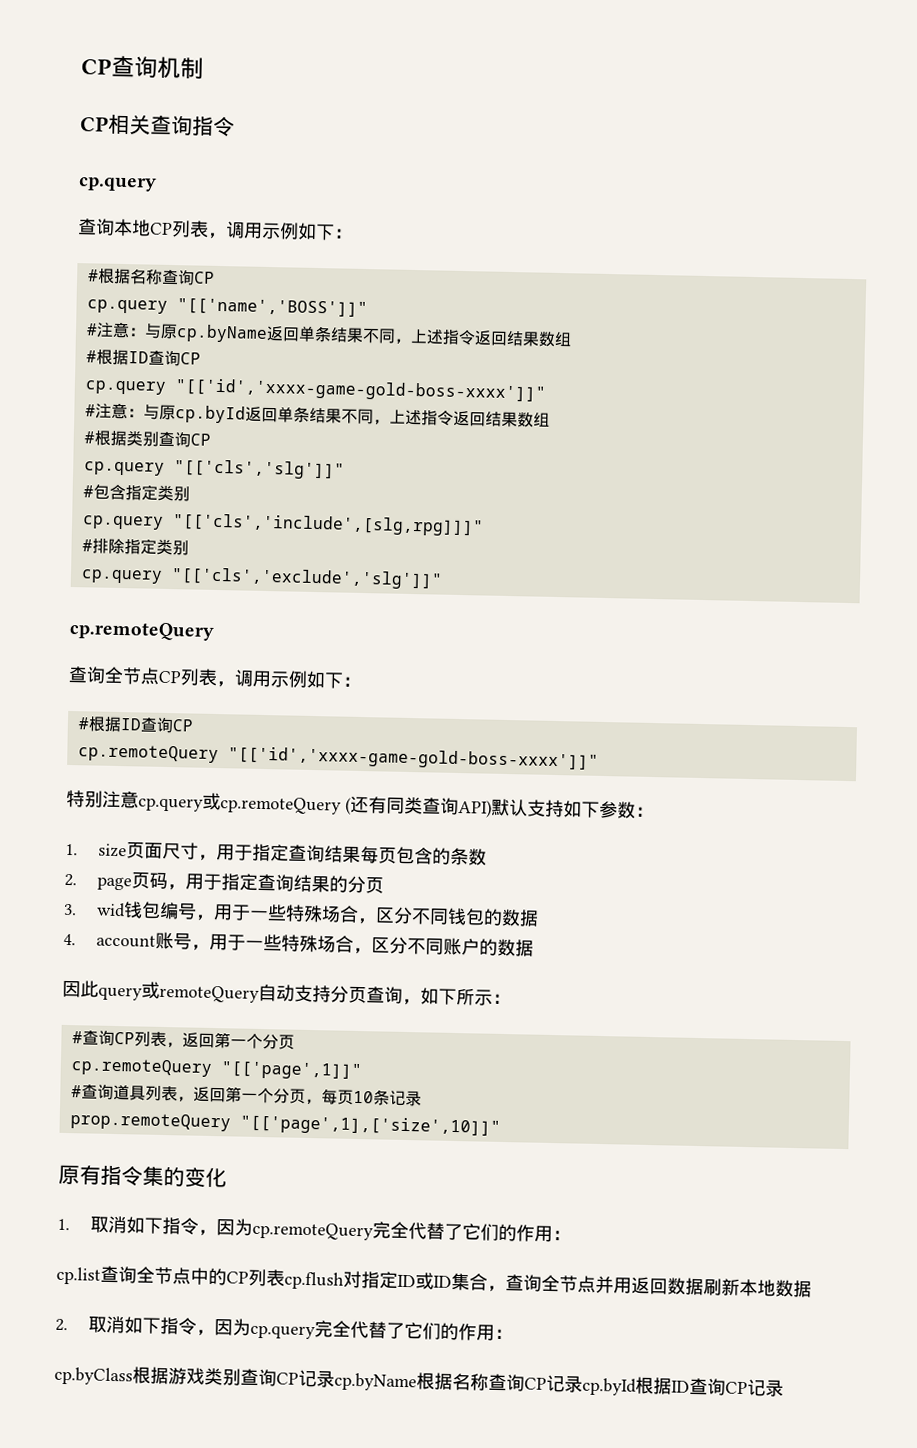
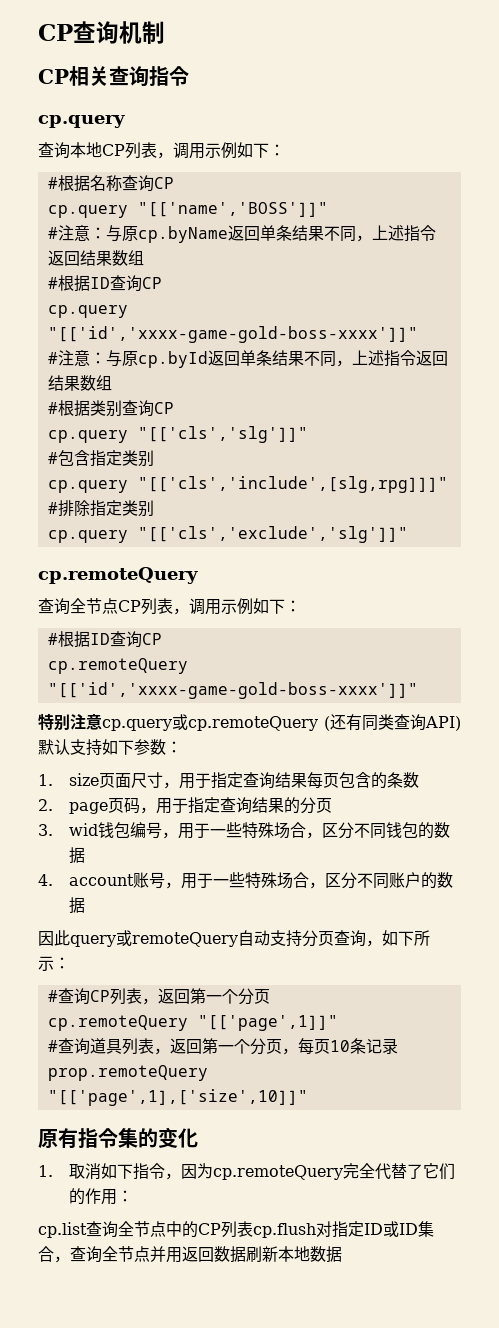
- 2.取消如下指令，因为cp.query完全代替了它们的作用：
- cp.byClass根据游戏类别查询CP记录cp.byName根据名称查询CP记录cp.byId根据ID查询CP记录

